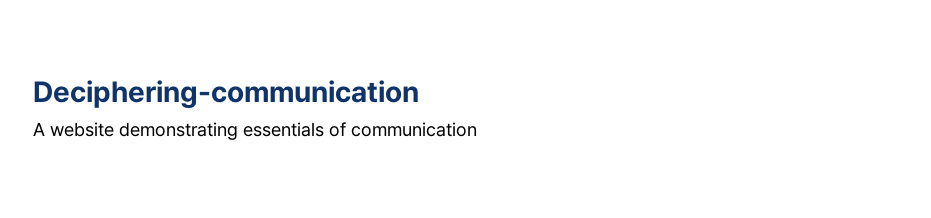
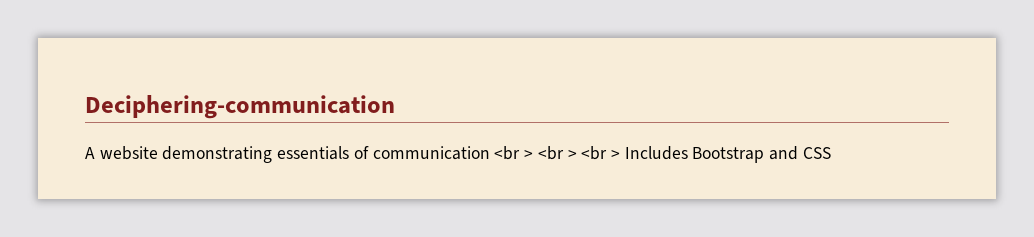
- A website demonstrating essentials of communication
+ A website demonstrating essentials of communication <br > <br > <br > Includes Bootstrap and CSS

